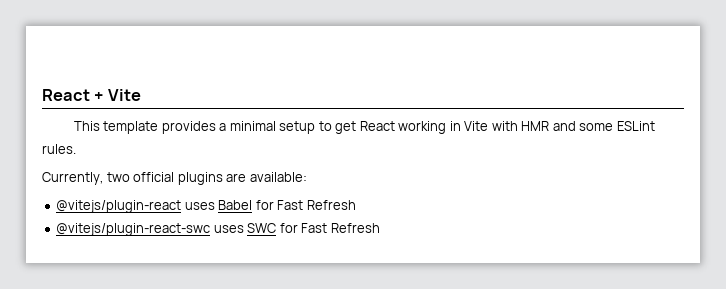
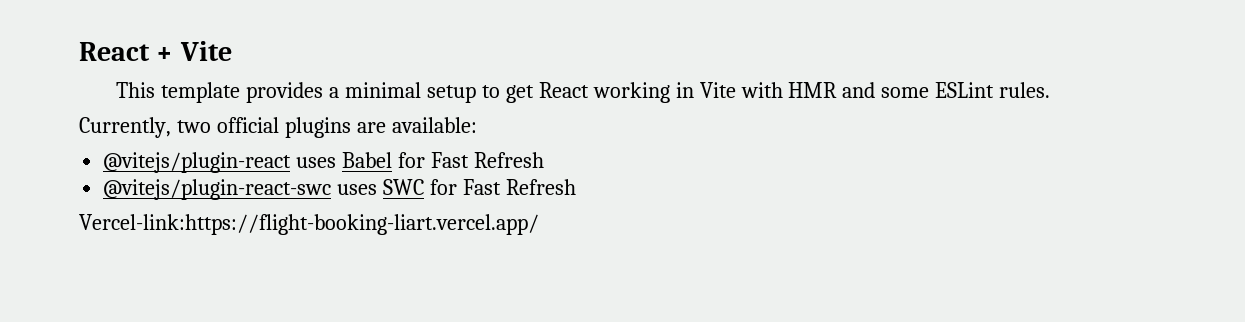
+ Vercel-link:https://flight-booking-liart.vercel.app/

